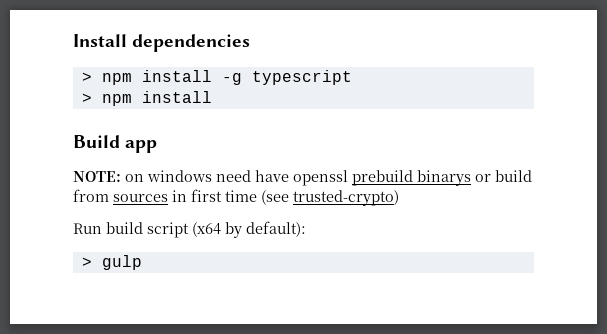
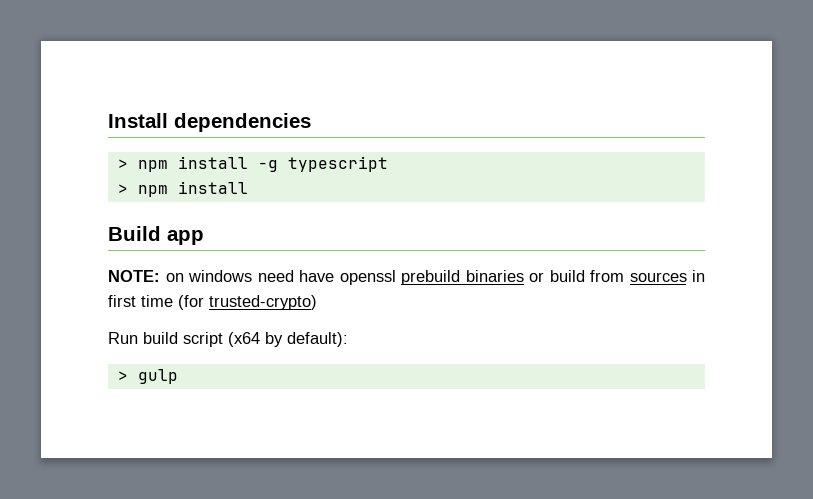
- NOTE: on windows need have openssl prebuild binarys or build from sources in first time (see trusted-crypto)
+ NOTE: on windows need have openssl prebuild binaries or build from sources in first time (for trusted-crypto)

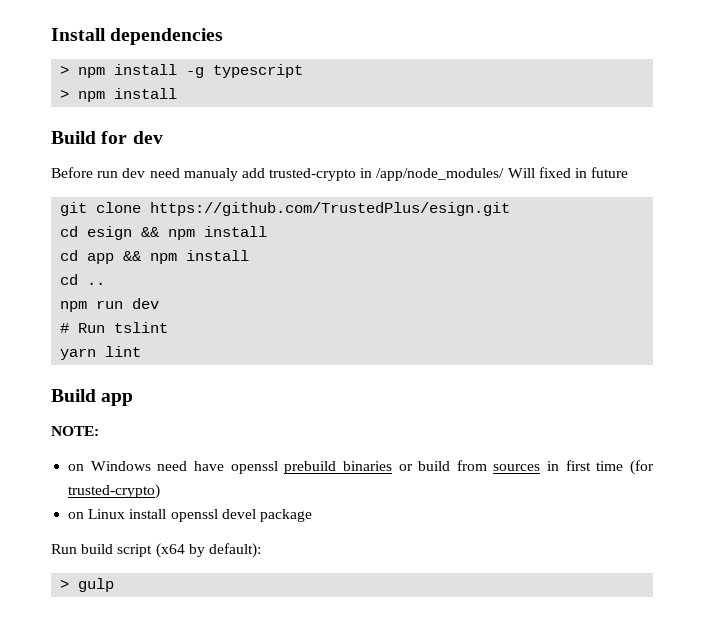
+ Build for dev
+ Before run dev need manualy add trusted-crypto in /app/node_modules/ Will fixed in future
+ git clone https://github.com/TrustedPlus/esign.git
+ cd esign && npm install
+ cd app && npm install
+ cd ..
+ npm run dev
+ # Run tslint
+ yarn lint
- NOTE: on windows need have openssl prebuild binaries or build from sources in first time (for trusted-crypto)
+ NOTE:
+ on Windows need have openssl prebuild binaries or build from sources in first time (for trusted-crypto)
+ on Linux install openssl devel package

